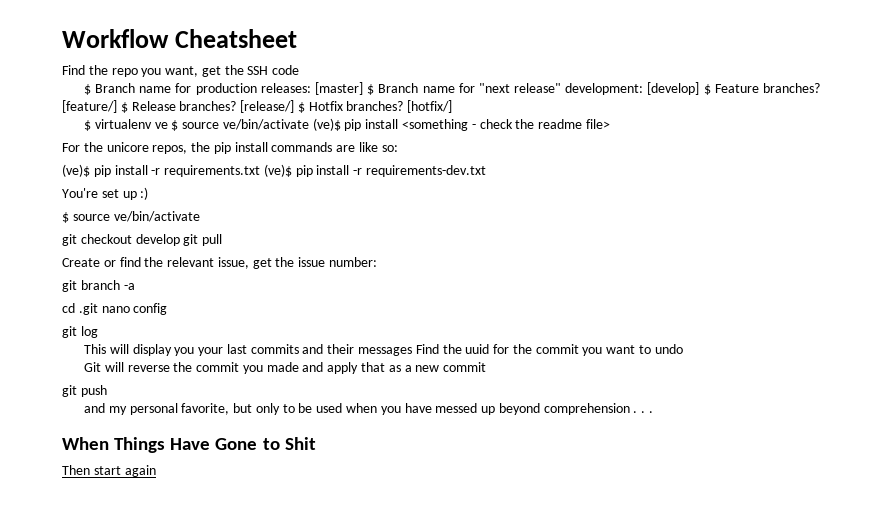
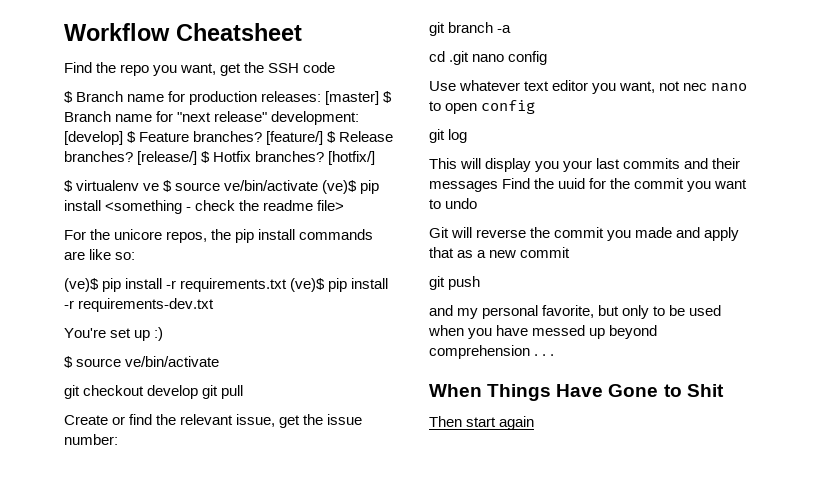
+ Use whatever text editor you want, not nec nano to open config

